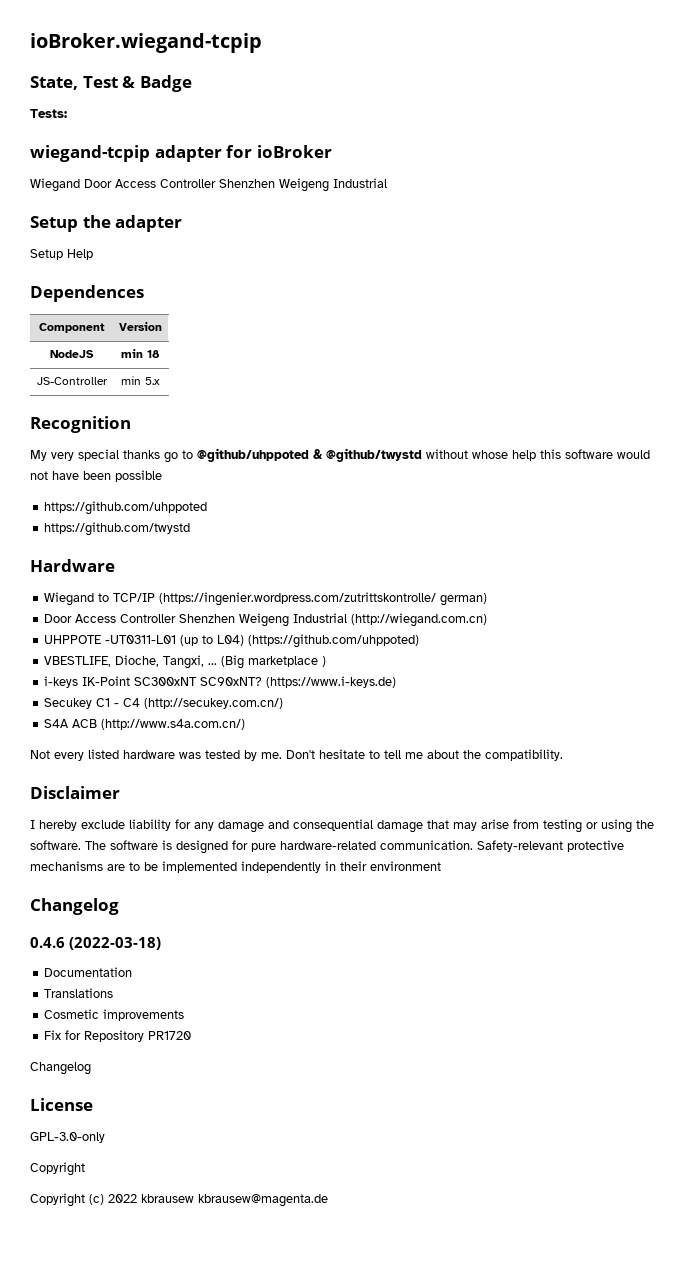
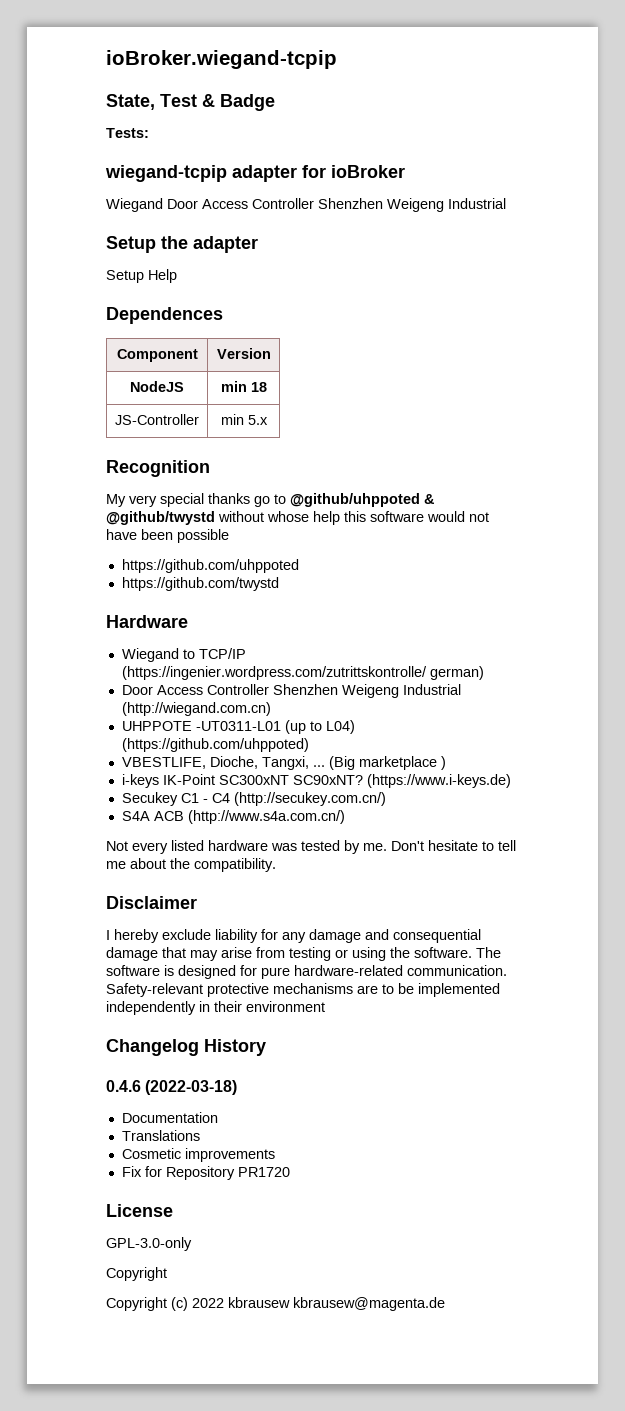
  Safety-relevant protective mechanisms are to be implemented independently in their environment
- Changelog
+ Changelog History
  Fix for Repository PR1720
- Changelog

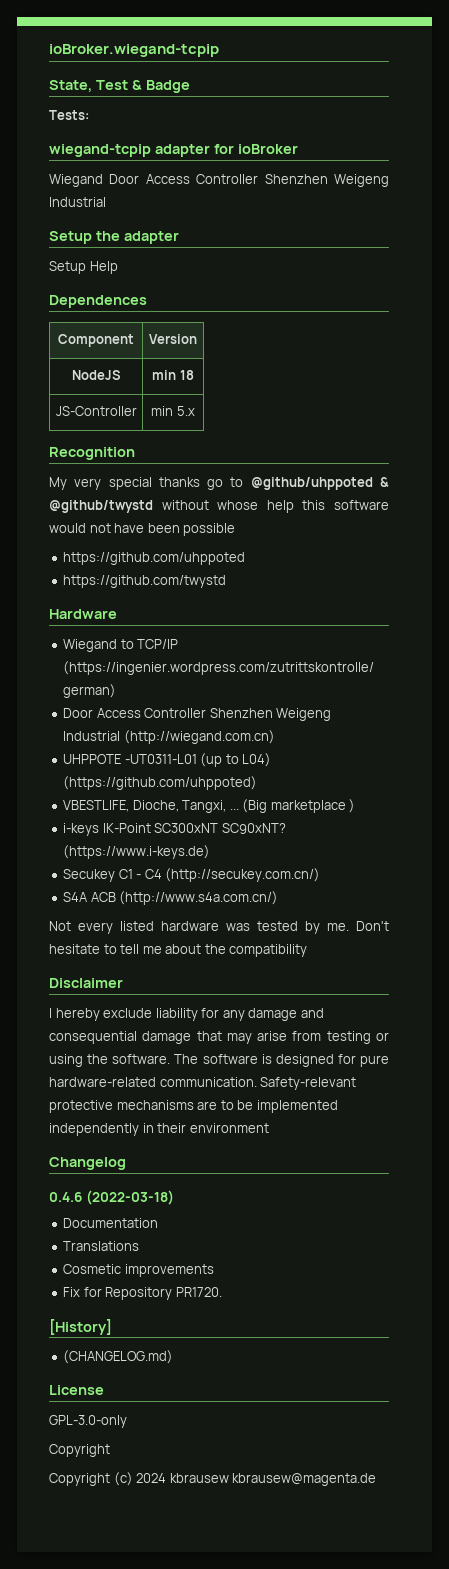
- Don't hesitate to tell me about the compatibility.
+ Don't hesitate to tell me about the compatibility
- Changelog History
+ Changelog
- Fix for Repository PR1720
+ Fix for Repository PR1720.
+ [History]
+ (CHANGELOG.md)
- Copyright (c) 2022 kbrausew kbrausew@magenta.de
+ Copyright (c) 2024 kbrausew kbrausew@magenta.de

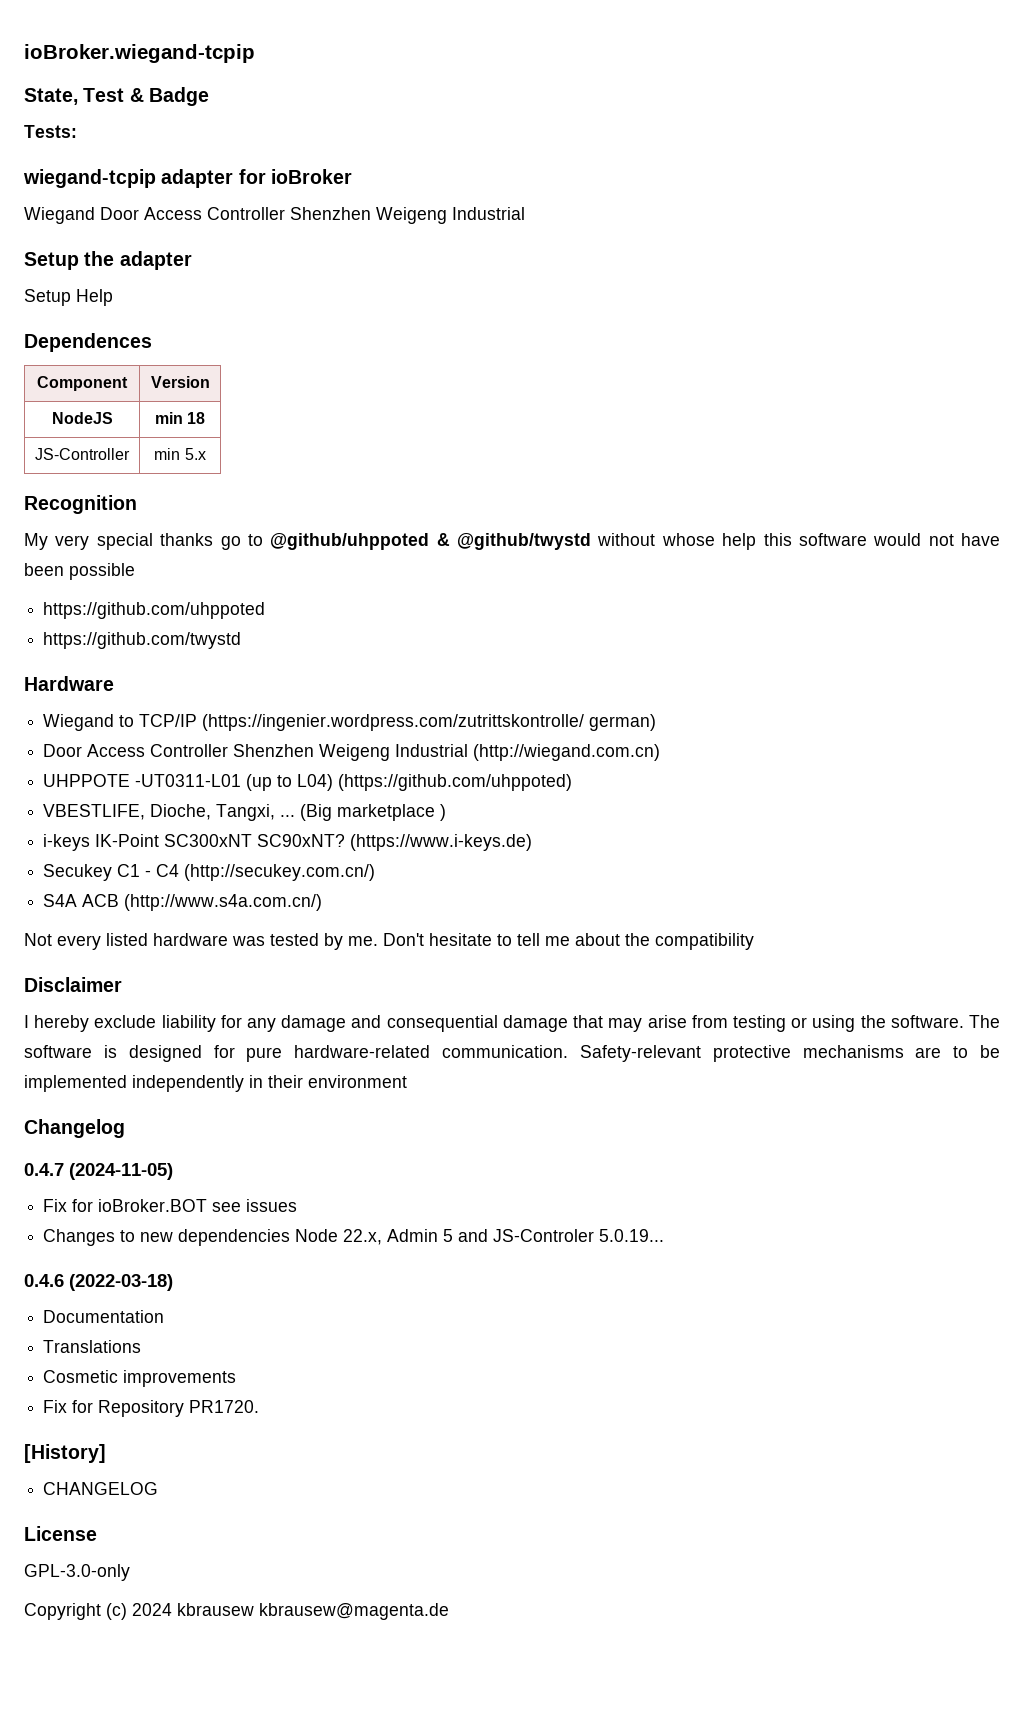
+ 0.4.7 (2024-11-05)
+ Fix for ioBroker.BOT see issues
+ Changes to new dependencies Node 22.x, Admin 5 and JS-Controler 5.0.19...
- (CHANGELOG.md)
+ CHANGELOG
  GPL-3.0-only
- Copyright

